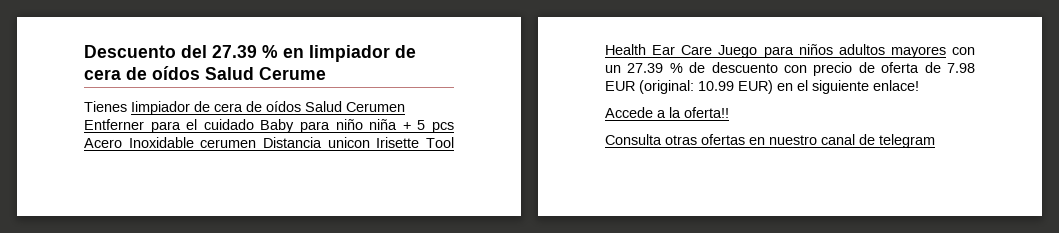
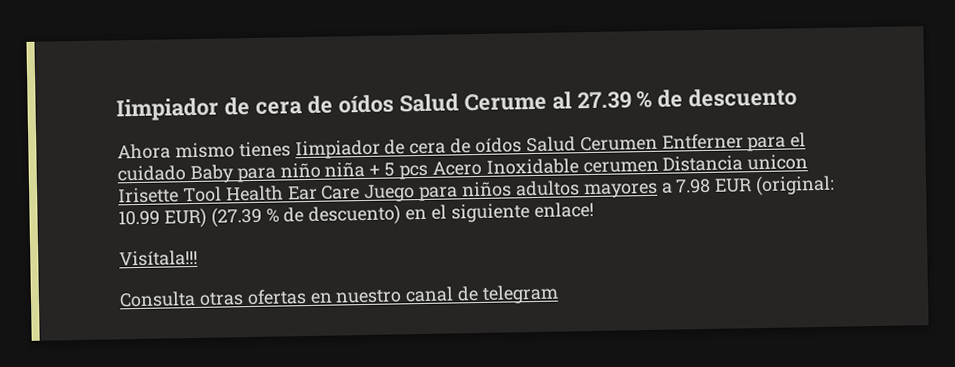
- Descuento del 27.39 % en Iimpiador de cera de oídos Salud Cerume
- Tienes Iimpiador de cera de oídos Salud Cerumen Entferner para el cuidado Baby para niño niña + 5 pcs Acero Inoxidable cerumen Distancia unicon Irisette Tool Health Ear Care Juego para niños adultos mayores con un 27.39 % de descuento con precio de oferta de 7.98 EUR (original: 10.99 EUR) en el siguiente enlace!
+ Iimpiador de cera de oídos Salud Cerume al 27.39 % de descuento
+ Ahora mismo tienes Iimpiador de cera de oídos Salud Cerumen Entferner para el cuidado Baby para niño niña + 5 pcs Acero Inoxidable cerumen Distancia unicon Irisette Tool Health Ear Care Juego para niños adultos mayores a 7.98 EUR (original: 10.99 EUR) (27.39 % de descuento) en el siguiente enlace!
- Accede a la oferta!!
+ Visítala!!!

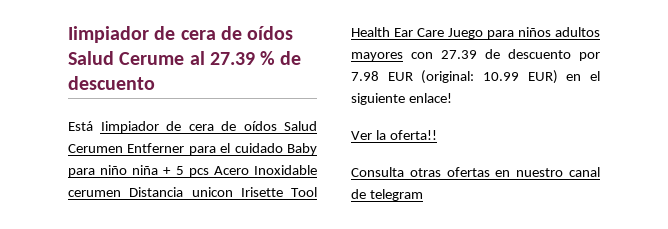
- Ahora mismo tienes Iimpiador de cera de oídos Salud Cerumen Entferner para el cuidado Baby para niño niña + 5 pcs Acero Inoxidable cerumen Distancia unicon Irisette Tool Health Ear Care Juego para niños adultos mayores a 7.98 EUR (original: 10.99 EUR) (27.39 % de descuento) en el siguiente enlace!
+ Está Iimpiador de cera de oídos Salud Cerumen Entferner para el cuidado Baby para niño niña + 5 pcs Acero Inoxidable cerumen Distancia unicon Irisette Tool Health Ear Care Juego para niños adultos mayores con 27.39 de descuento por 7.98 EUR (original: 10.99 EUR) en el siguiente enlace!
- Visítala!!!
+ Ver la oferta!!

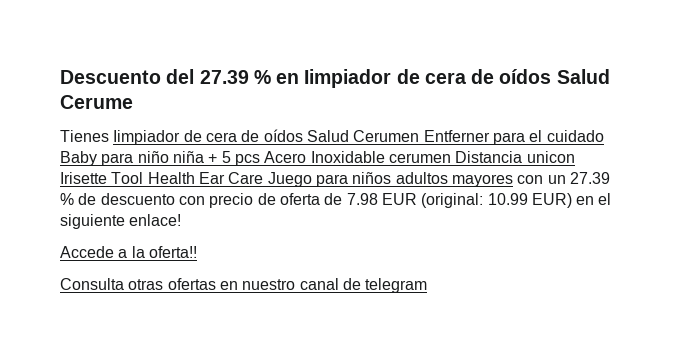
- Iimpiador de cera de oídos Salud Cerume al 27.39 % de descuento
- Está Iimpiador de cera de oídos Salud Cerumen Entferner para el cuidado Baby para niño niña + 5 pcs Acero Inoxidable cerumen Distancia unicon Irisette Tool Health Ear Care Juego para niños adultos mayores con 27.39 de descuento por 7.98 EUR (original: 10.99 EUR) en el siguiente enlace!
+ Descuento del 27.39 % en Iimpiador de cera de oídos Salud Cerume
+ Tienes Iimpiador de cera de oídos Salud Cerumen Entferner para el cuidado Baby para niño niña + 5 pcs Acero Inoxidable cerumen Distancia unicon Irisette Tool Health Ear Care Juego para niños adultos mayores con un 27.39 % de descuento con precio de oferta de 7.98 EUR (original: 10.99 EUR) en el siguiente enlace!
- Ver la oferta!!
+ Accede a la oferta!!

